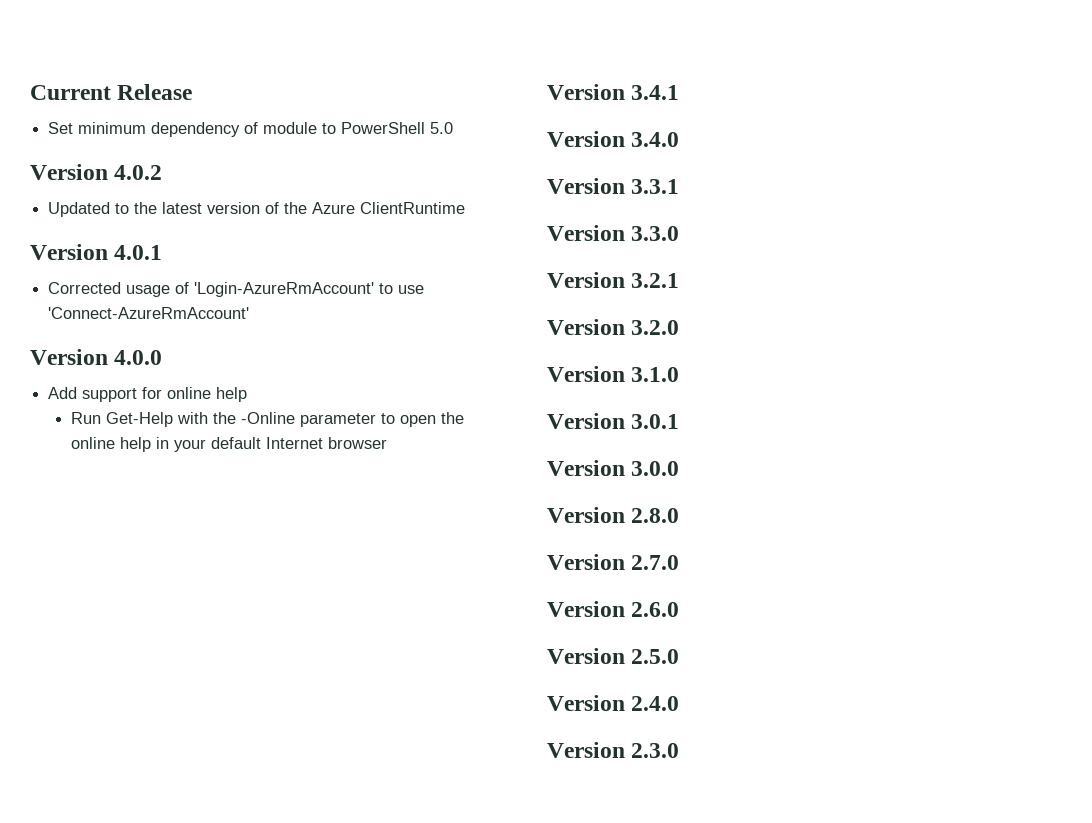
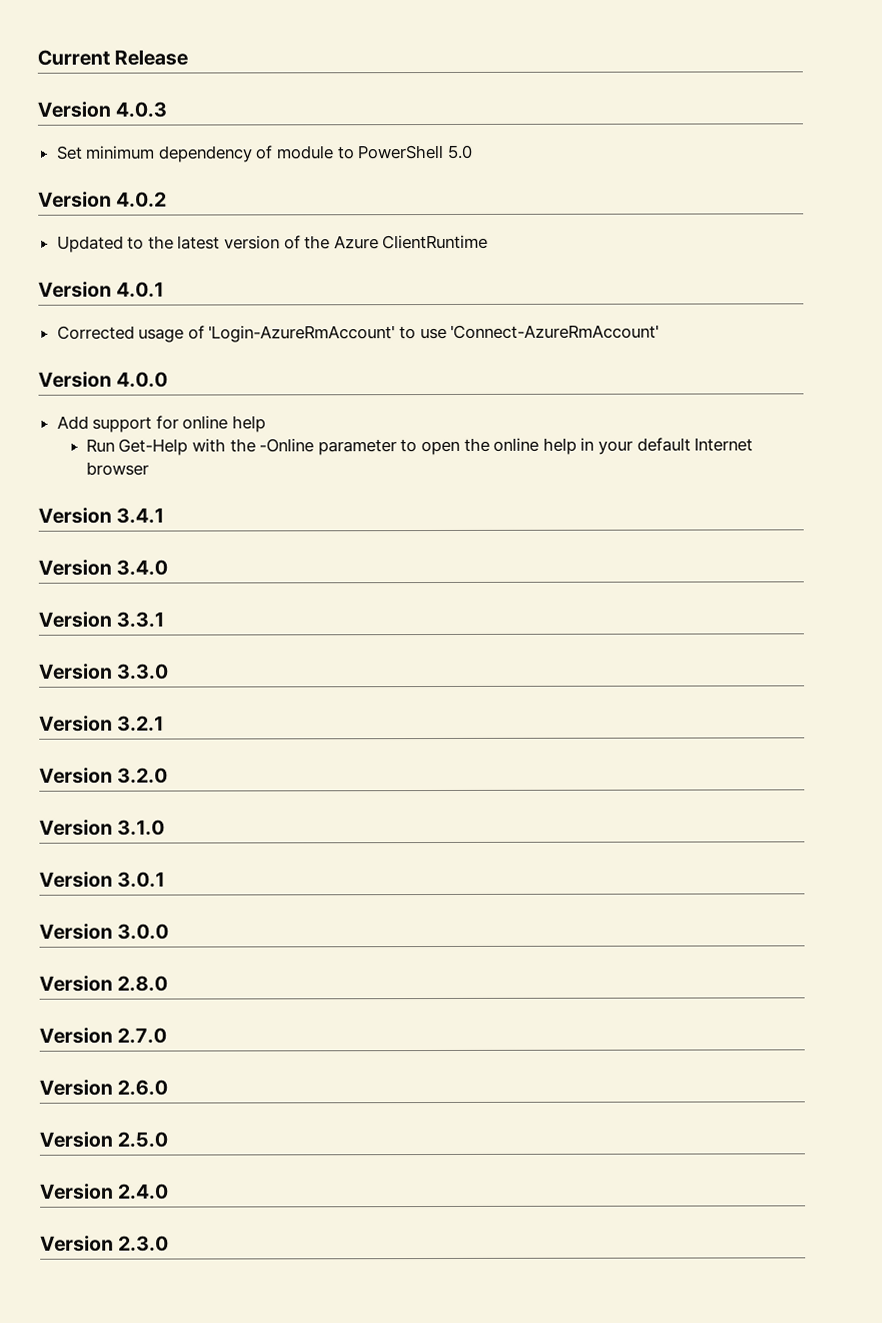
+ Version 4.0.3

